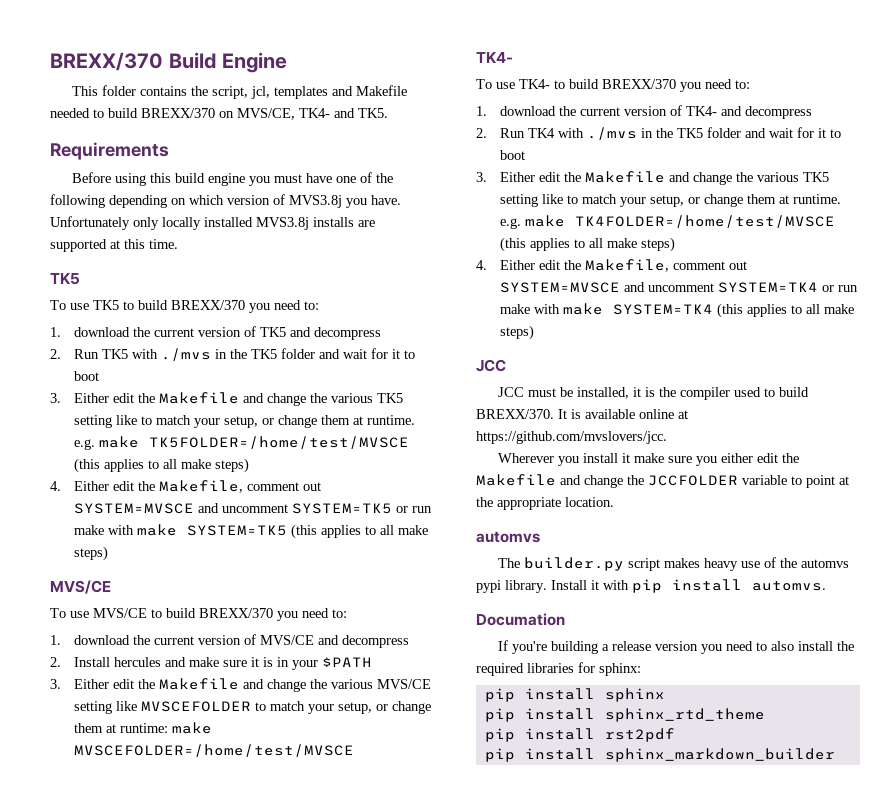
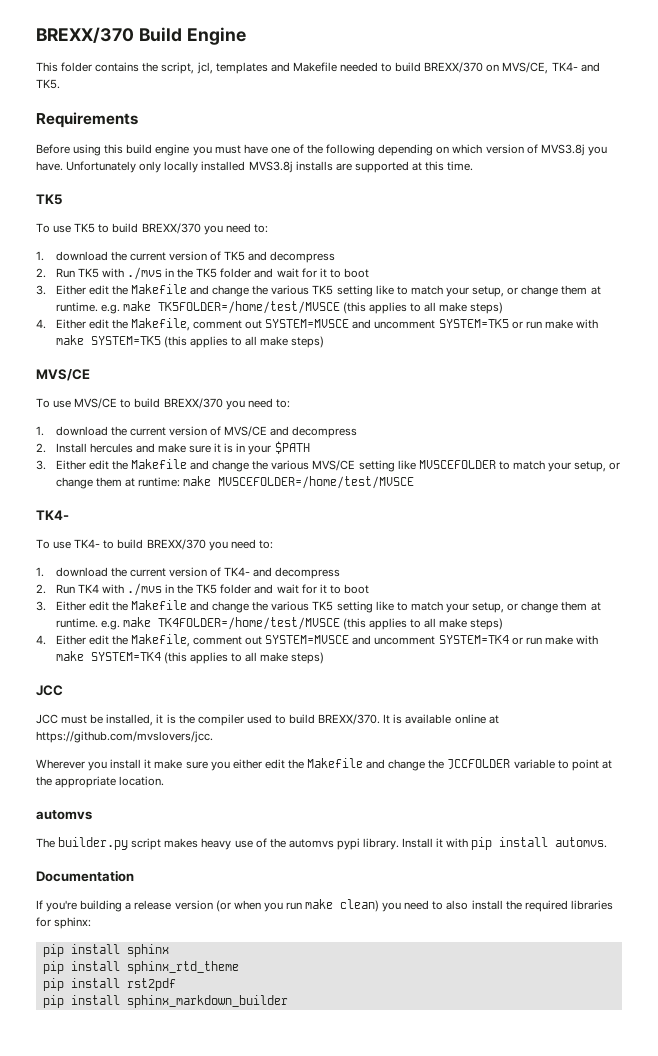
- Documation
+ Documentation
- If you're building a release version you need to also install the required libraries for sphinx:
+ If you're building a release version (or when you run make clean) you need to also install the required libraries for sphinx:

